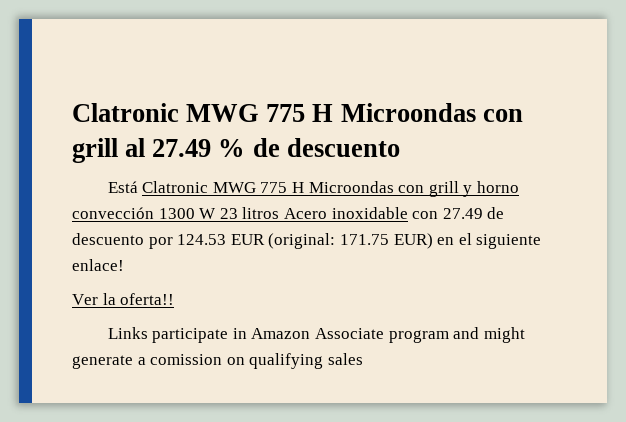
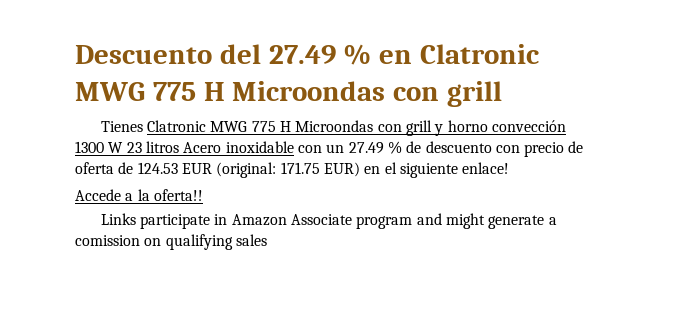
- Clatronic MWG 775 H Microondas con grill al 27.49 % de descuento
- Está Clatronic MWG 775 H Microondas con grill y horno convección 1300 W 23 litros Acero inoxidable con 27.49 de descuento por 124.53 EUR (original: 171.75 EUR) en el siguiente enlace!
+ Descuento del 27.49 % en Clatronic MWG 775 H Microondas con grill
+ Tienes Clatronic MWG 775 H Microondas con grill y horno convección 1300 W 23 litros Acero inoxidable con un 27.49 % de descuento con precio de oferta de 124.53 EUR (original: 171.75 EUR) en el siguiente enlace!
- Ver la oferta!!
+ Accede a la oferta!!

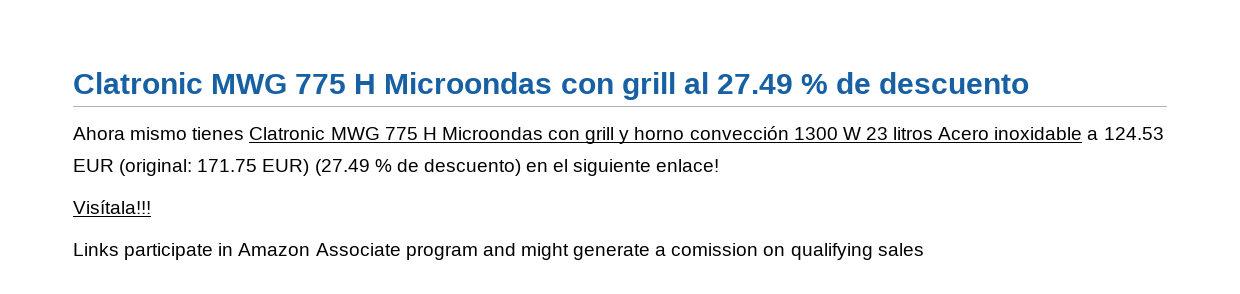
- Descuento del 27.49 % en Clatronic MWG 775 H Microondas con grill
- Tienes Clatronic MWG 775 H Microondas con grill y horno convección 1300 W 23 litros Acero inoxidable con un 27.49 % de descuento con precio de oferta de 124.53 EUR (original: 171.75 EUR) en el siguiente enlace!
+ Clatronic MWG 775 H Microondas con grill al 27.49 % de descuento
+ Ahora mismo tienes Clatronic MWG 775 H Microondas con grill y horno convección 1300 W 23 litros Acero inoxidable a 124.53 EUR (original: 171.75 EUR) (27.49 % de descuento) en el siguiente enlace!
- Accede a la oferta!!
+ Visítala!!!

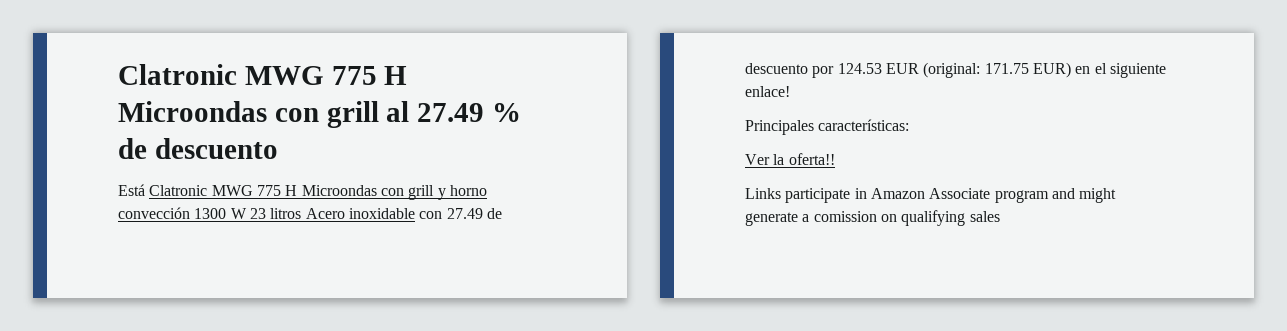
- Ahora mismo tienes Clatronic MWG 775 H Microondas con grill y horno convección 1300 W 23 litros Acero inoxidable a 124.53 EUR (original: 171.75 EUR) (27.49 % de descuento) en el siguiente enlace!
+ Está Clatronic MWG 775 H Microondas con grill y horno convección 1300 W 23 litros Acero inoxidable con 27.49 de descuento por 124.53 EUR (original: 171.75 EUR) en el siguiente enlace!
- Visítala!!!
+ Principales características:
+ Ver la oferta!!

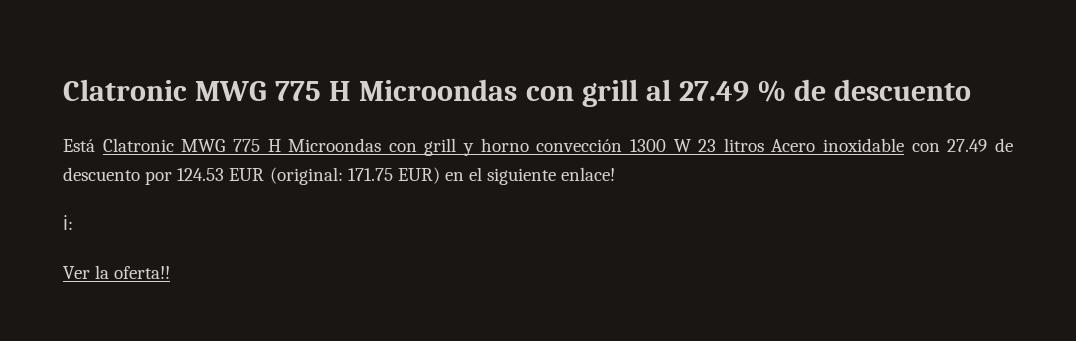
- Principales características:
+ ℹ:
- Links participate in Amazon Associate program and might generate a comission on qualifying sales

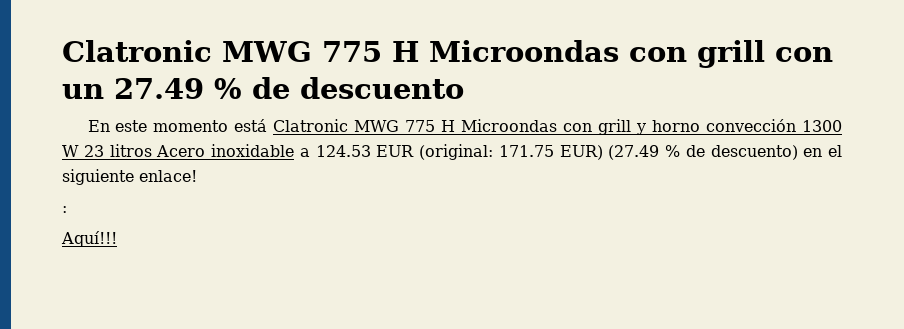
- Clatronic MWG 775 H Microondas con grill al 27.49 % de descuento
+ Clatronic MWG 775 H Microondas con grill con un 27.49 % de descuento
- Está Clatronic MWG 775 H Microondas con grill y horno convección 1300 W 23 litros Acero inoxidable con 27.49 de descuento por 124.53 EUR (original: 171.75 EUR) en el siguiente enlace!
+ En este momento está Clatronic MWG 775 H Microondas con grill y horno convección 1300 W 23 litros Acero inoxidable a 124.53 EUR (original: 171.75 EUR) (27.49 % de descuento) en el siguiente enlace!
- ℹ:
- Ver la oferta!!
+ :
+ Aquí!!!

